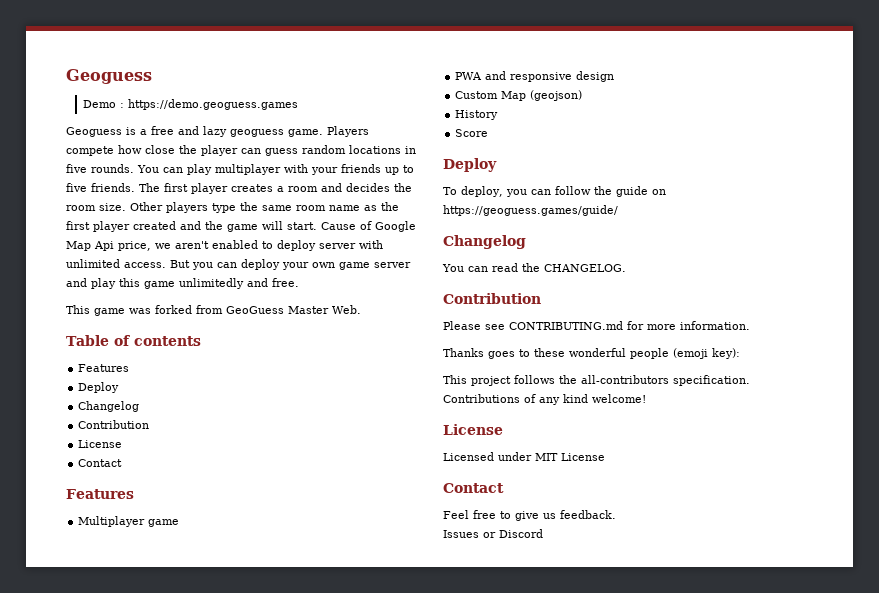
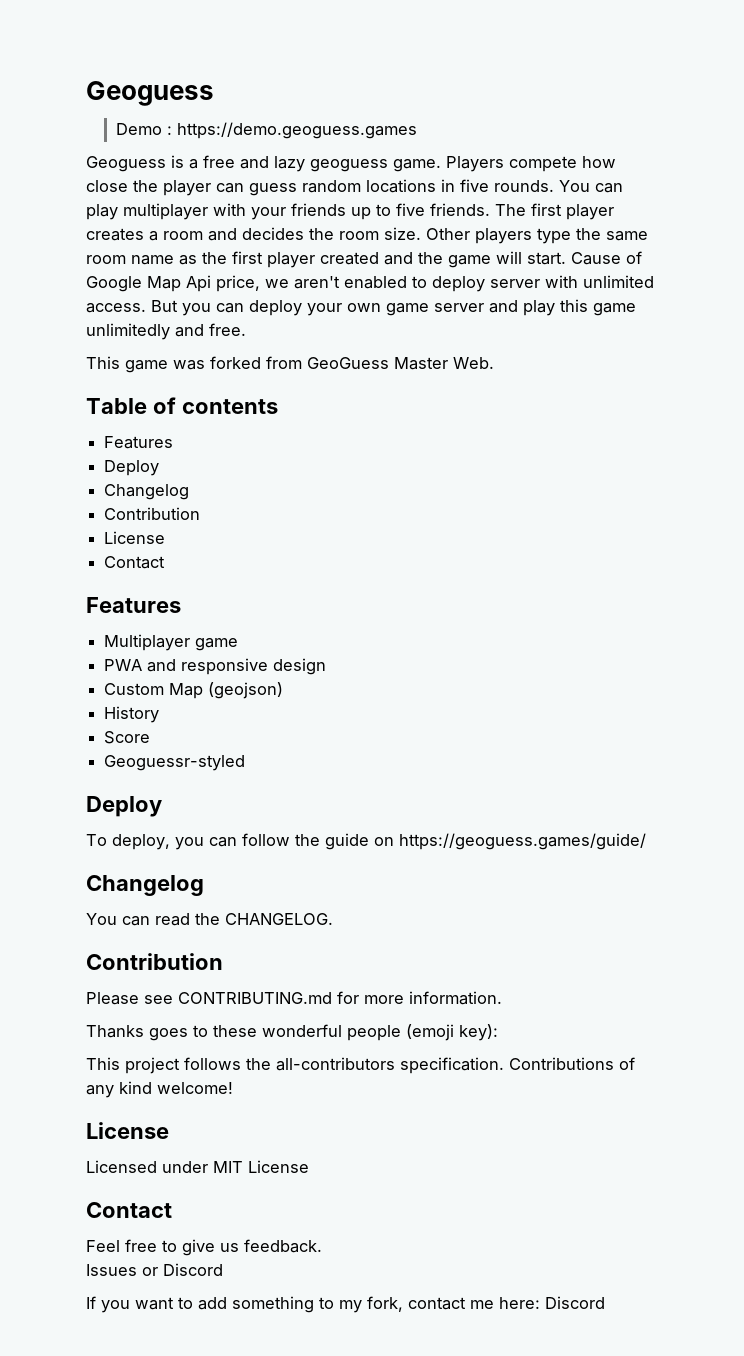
+ Geoguessr-styled
+ If you want to add something to my fork, contact me here: Discord

